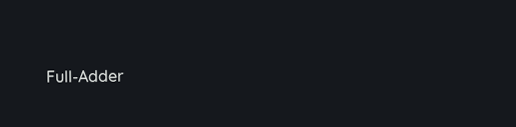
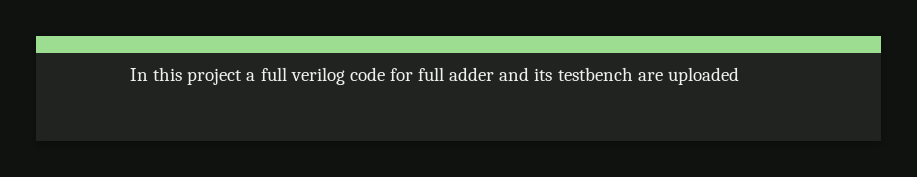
- Full-Adder
+ In this project a full verilog code for full adder and its testbench are uploaded

